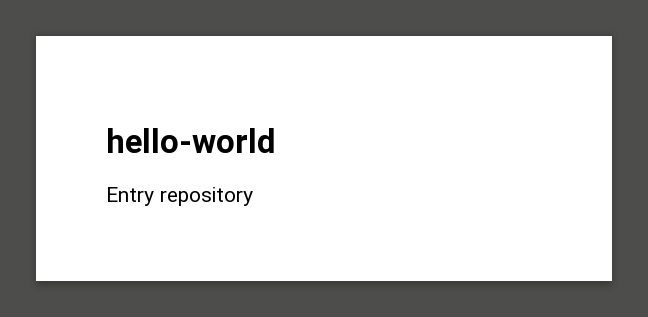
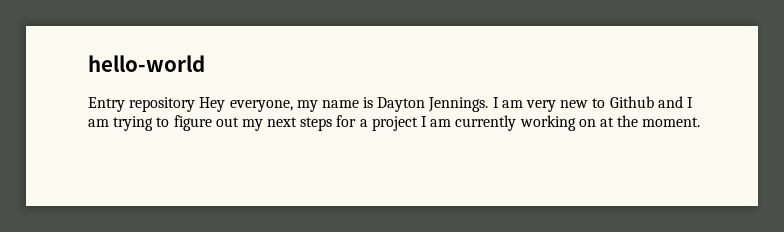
- Entry repository
+ Entry repository Hey everyone, my name is Dayton Jennings. I am very new to Github and I am trying to figure out my next steps for a project I am currently working on at the moment.

